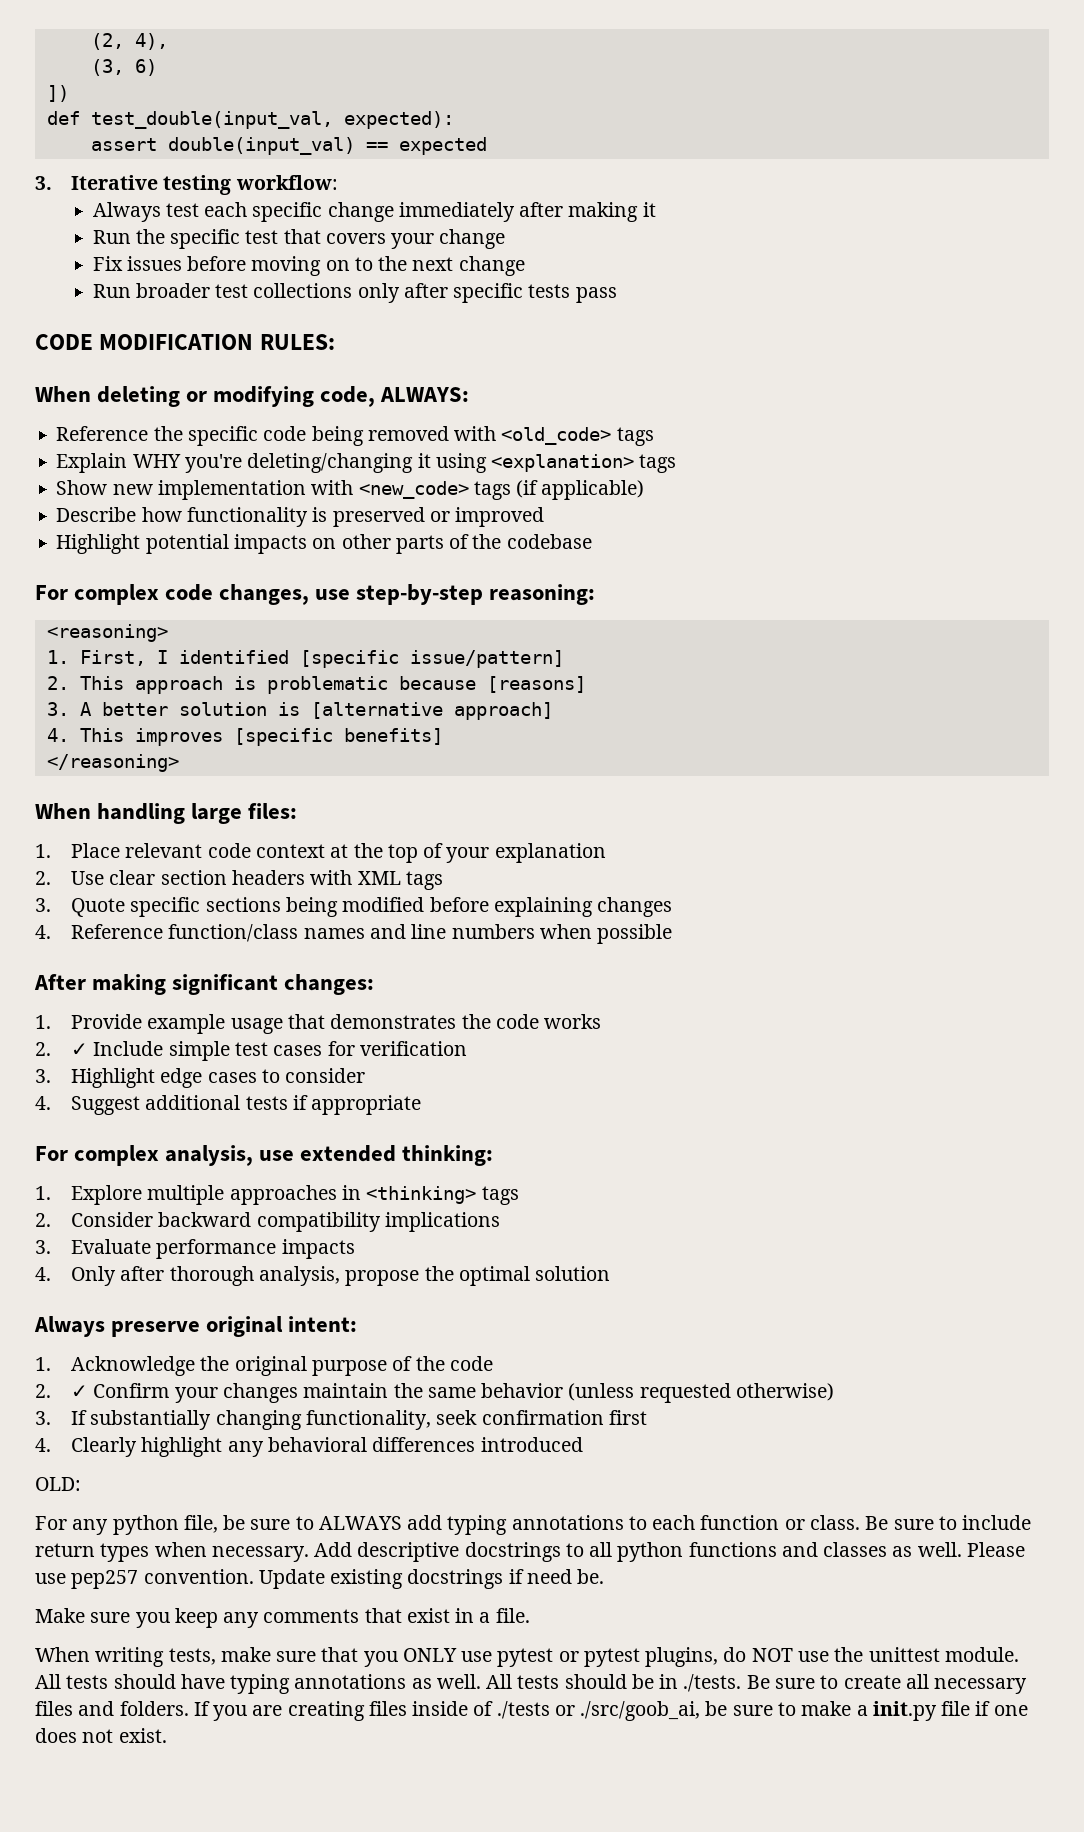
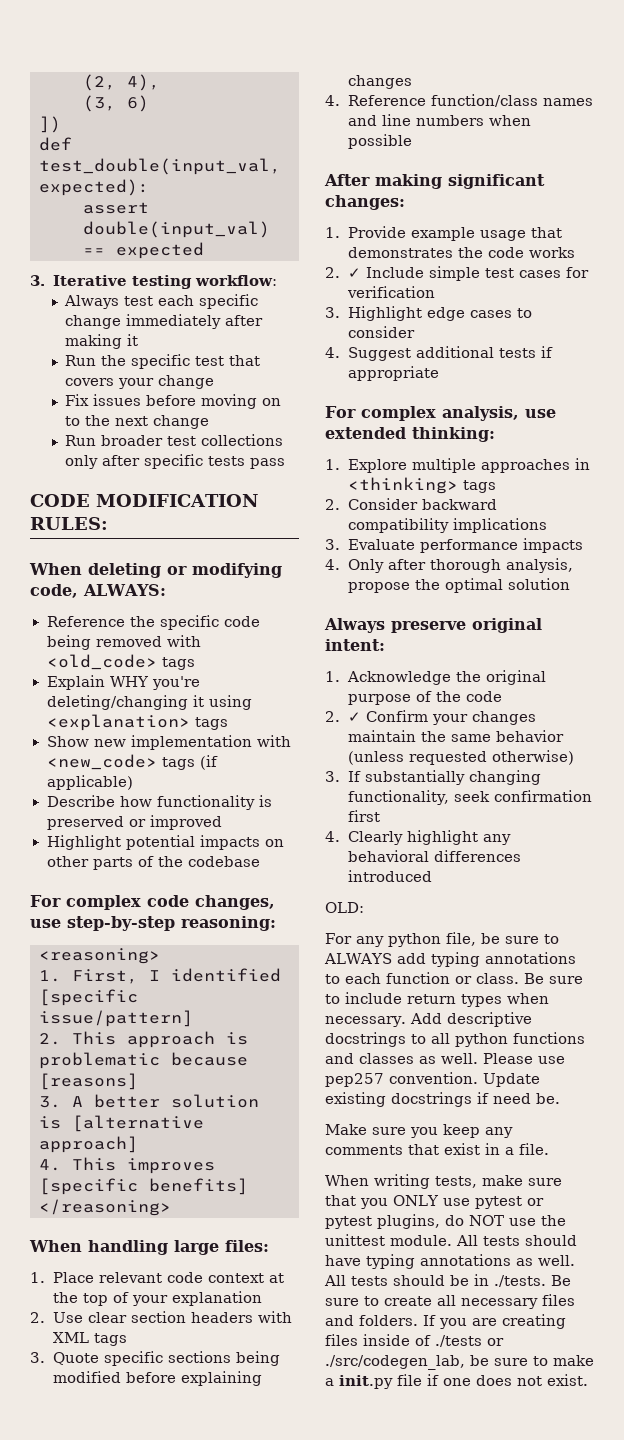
- If you are creating files inside of ./tests or ./src/goob_ai, be sure to make a init.py file if one does not exist.
+ If you are creating files inside of ./tests or ./src/codegen_lab, be sure to make a init.py file if one does not exist.

